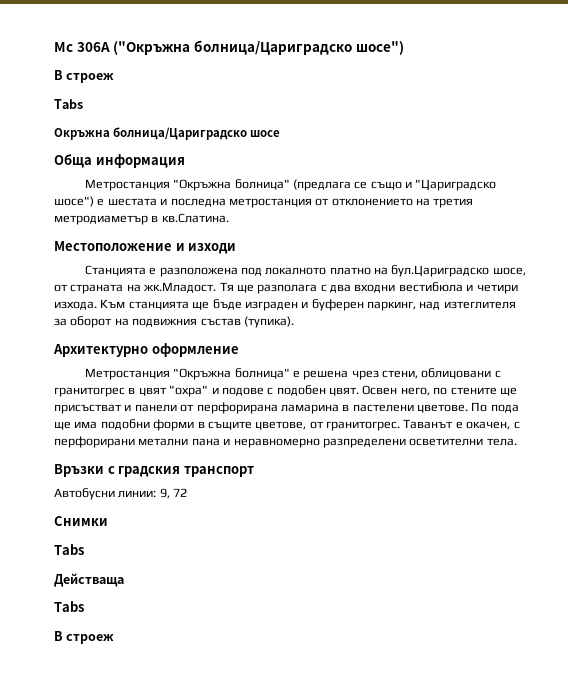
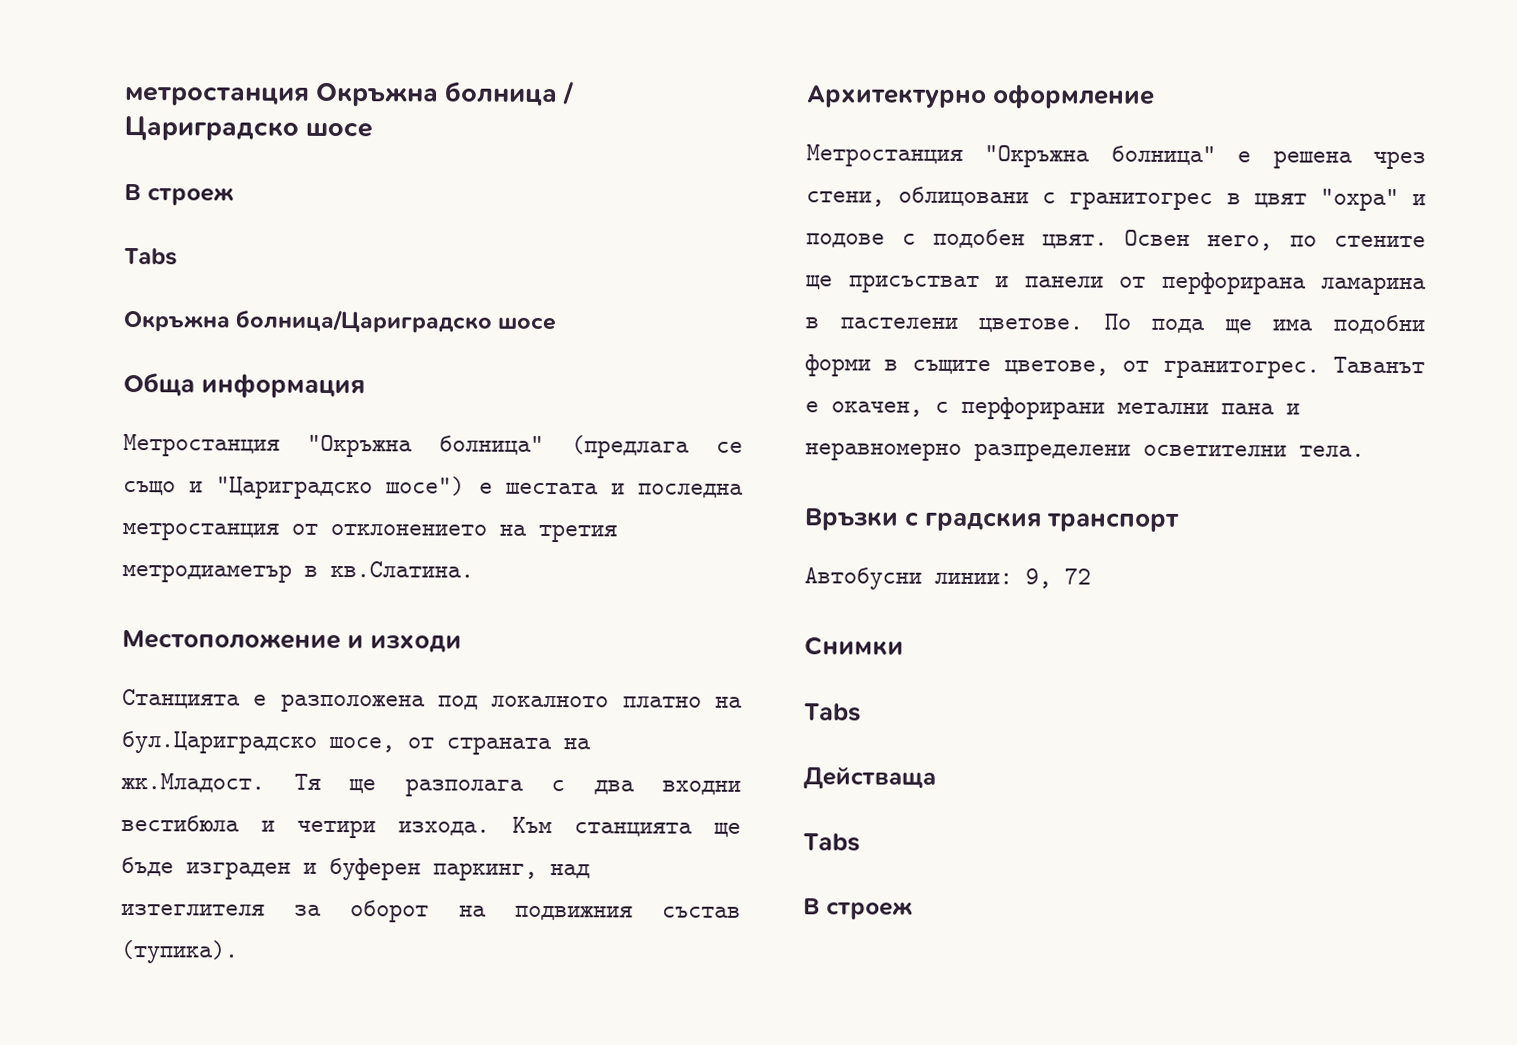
- Мс 306А ("Окръжна болница/Цариградско шосе")
+ метростанция Окръжна болница / Цариградско шосе

